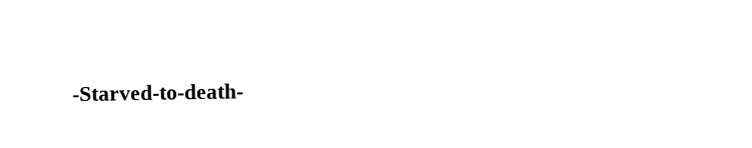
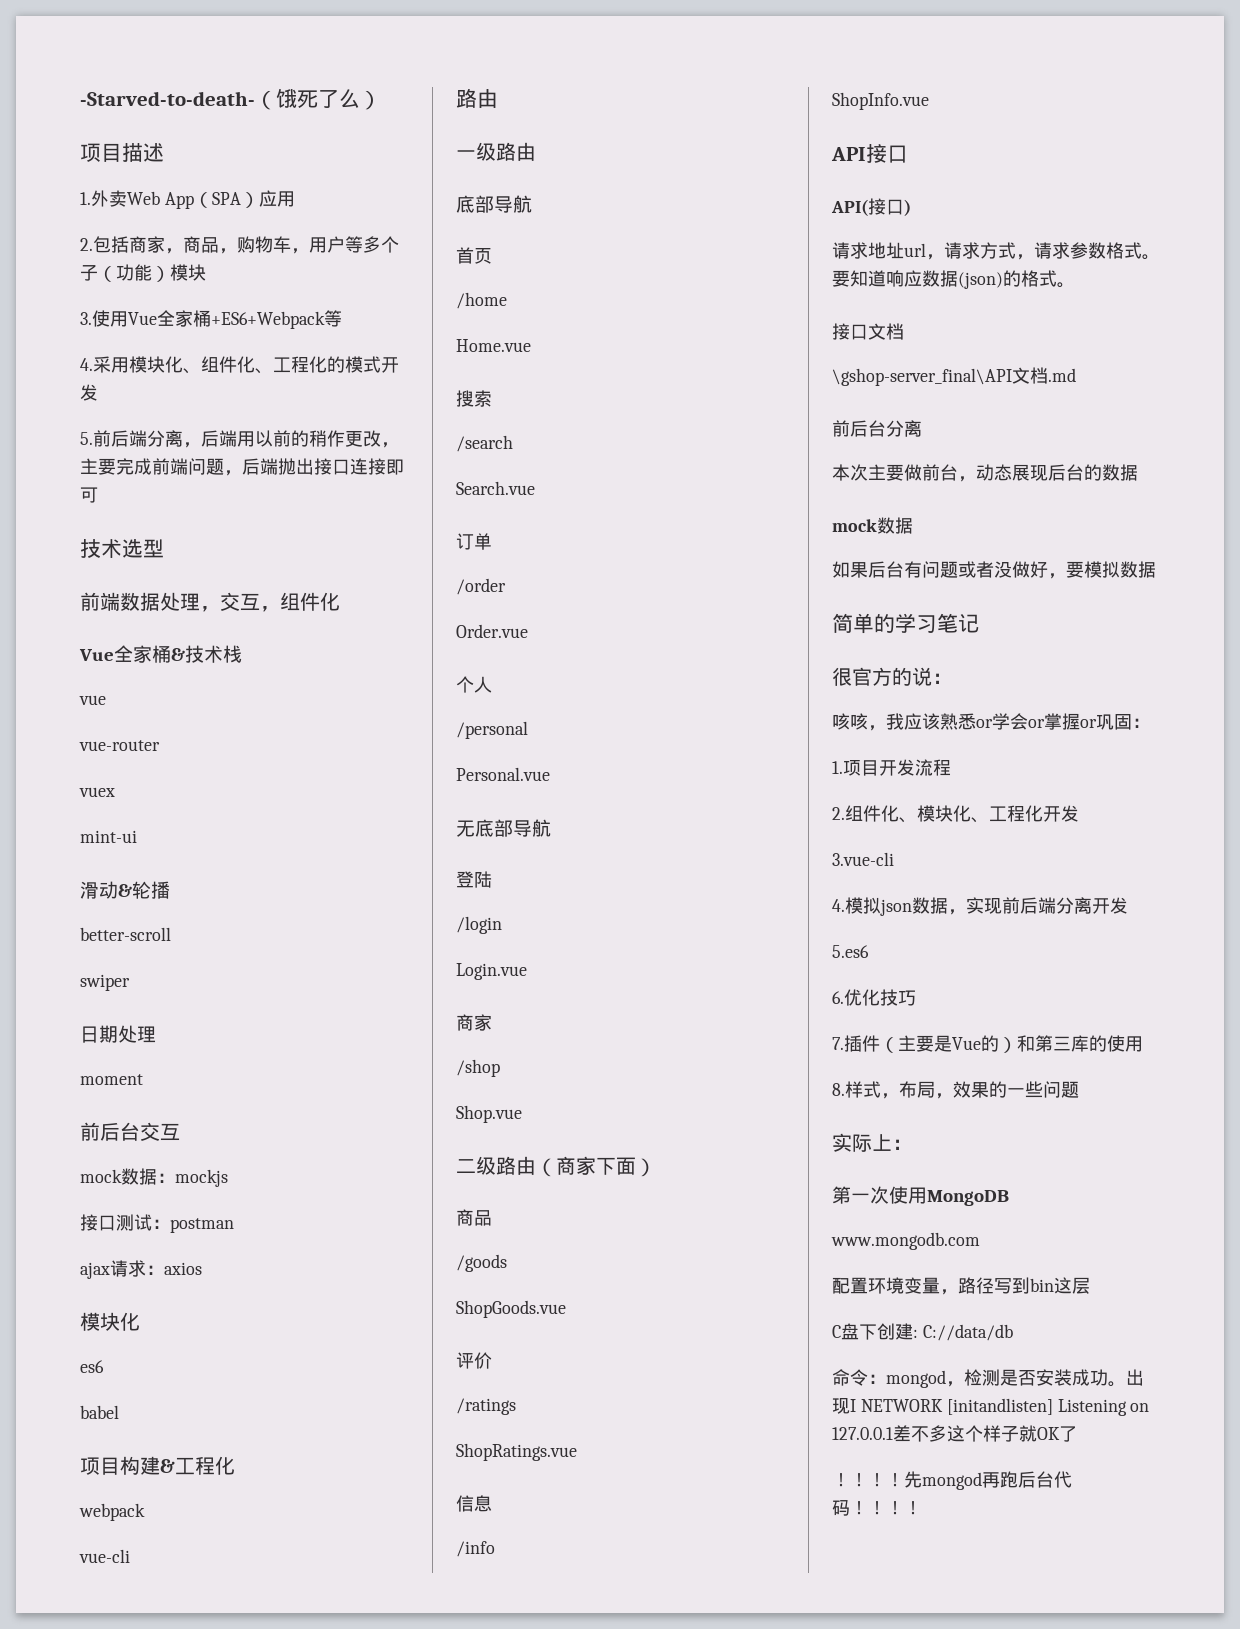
- -Starved-to-death-
+ -Starved-to-death-（饿死了么）
+ 项目描述
+ 1.外卖Web App（SPA）应用
+ 2.包括商家，商品，购物车，用户等多个子（功能）模块
+ 3.使用Vue全家桶+ES6+Webpack等
+ 4.采用模块化、组件化、工程化的模式开发
+ 5.前后端分离，后端用以前的稍作更改，主要完成前端问题，后端抛出接口连接即可
+ 技术选型
+ 前端数据处理，交互，组件化
+ Vue全家桶&技术栈
+ vue
+ vue-router
+ vuex
+ mint-ui
+ 滑动&轮播
+ better-scroll
+ swiper
+ 日期处理
+ moment
+ 前后台交互
+ mock数据：mockjs
+ 接口测试：postman
+ ajax请求：axios
+ 模块化
+ es6
+ babel
+ 项目构建&工程化
+ webpack
+ vue-cli
+ 路由
+ 一级路由
+ 底部导航
+ 首页
+ /home
+ Home.vue
+ 搜索
+ /search
+ Search.vue
+ 订单
+ /order
+ Order.vue
+ 个人
+ /personal
+ Personal.vue
+ 无底部导航
+ 登陆
+ /login
+ Login.vue
+ 商家
+ /shop
+ Shop.vue
+ 二级路由（商家下面）
+ 商品
+ /goods
+ ShopGoods.vue
+ 评价
+ /ratings
+ ShopRatings.vue
+ 信息
+ /info
+ ShopInfo.vue
+ API接口
+ API(接口)
+ 请求地址url，请求方式，请求参数格式。要知道响应数据(json)的格式。
+ 接口文档
+ \gshop-server_final\API文档.md
+ 前后台分离
+ 本次主要做前台，动态展现后台的数据
+ mock数据
+ 如果后台有问题或者没做好，要模拟数据
+ 简单的学习笔记
+ 很官方的说：
+ 咳咳，我应该熟悉or学会or掌握or巩固：
+ 1.项目开发流程
+ 2.组件化、模块化、工程化开发
+ 3.vue-cli
+ 4.模拟json数据，实现前后端分离开发
+ 5.es6
+ 6.优化技巧
+ 7.插件（主要是Vue的）和第三库的使用
+ 8.样式，布局，效果的一些问题
+ 实际上：
+ 第一次使用MongoDB
+ www.mongodb.com
+ 配置环境变量，路径写到bin这层
+ C盘下创建: C://data/db
+ 命令：mongod，检测是否安装成功。出现I NETWORK [initandlisten] Listening on 127.0.0.1差不多这个样子就OK了
+ ！！！！先mongod再跑后台代码！！！！

